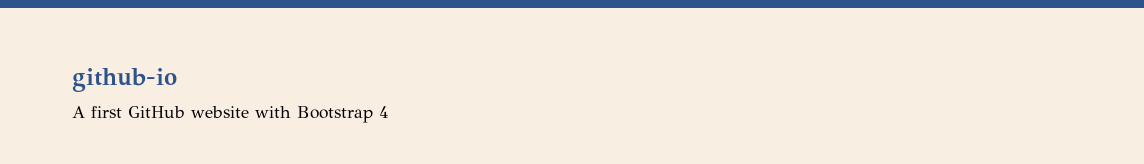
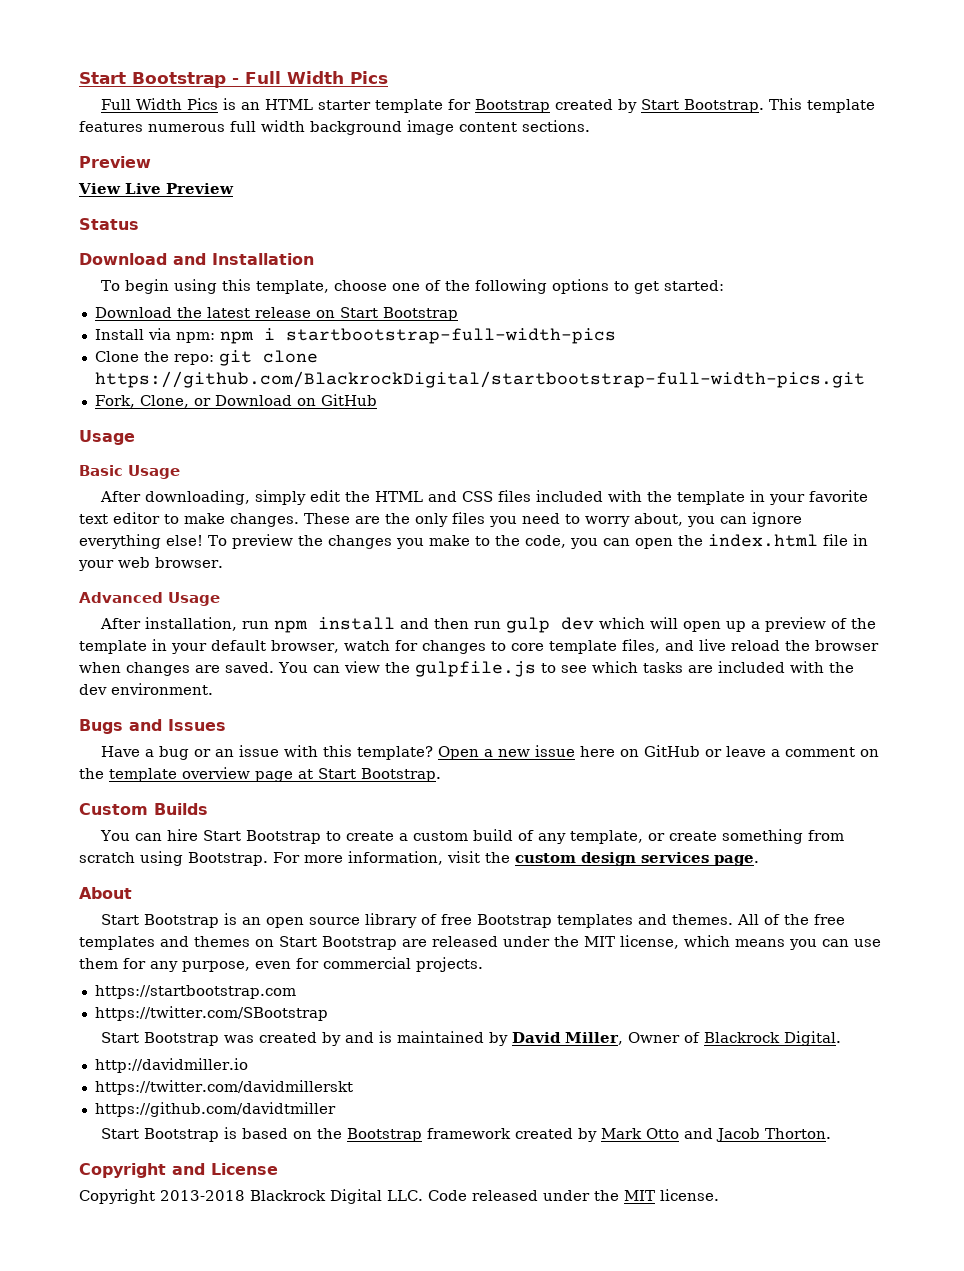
- github-io
- A first GitHub website with Bootstrap 4
+ Start Bootstrap - Full Width Pics
+ Full Width Pics is an HTML starter template for Bootstrap created by Start Bootstrap. This template features numerous full width background image content sections.
+ Preview
+ View Live Preview
+ Status
+ Download and Installation
+ To begin using this template, choose one of the following options to get started:
+ Download the latest release on Start Bootstrap
+ Install via npm: npm i startbootstrap-full-width-pics
+ Clone the repo: git clone https://github.com/BlackrockDigital/startbootstrap-full-width-pics.git
+ Fork, Clone, or Download on GitHub
+ Usage
+ Basic Usage
+ After downloading, simply edit the HTML and CSS files included with the template in your favorite text editor to make changes. These are the only files you need to worry about, you can ignore everything else! To preview the changes you make to the code, you can open the index.html file in your web browser.
+ Advanced Usage
+ After installation, run npm install and then run gulp dev which will open up a preview of the template in your default browser, watch for changes to core template files, and live reload the browser when changes are saved. You can view the gulpfile.js to see which tasks are included with the dev environment.
+ Bugs and Issues
+ Have a bug or an issue with this template? Open a new issue here on GitHub or leave a comment on the template overview page at Start Bootstrap.
+ Custom Builds
+ You can hire Start Bootstrap to create a custom build of any template, or create something from scratch using Bootstrap. For more information, visit the custom design services page.
+ About
+ Start Bootstrap is an open source library of free Bootstrap templates and themes. All of the free templates and themes on Start Bootstrap are released under the MIT license, which means you can use them for any purpose, even for commercial projects.
+ https://startbootstrap.com
+ https://twitter.com/SBootstrap
+ Start Bootstrap was created by and is maintained by David Miller, Owner of Blackrock Digital.
+ http://davidmiller.io
+ https://twitter.com/davidmillerskt
+ https://github.com/davidtmiller
+ Start Bootstrap is based on the Bootstrap framework created by Mark Otto and Jacob Thorton.
+ Copyright and License
+ Copyright 2013-2018 Blackrock Digital LLC. Code released under the MIT license.

